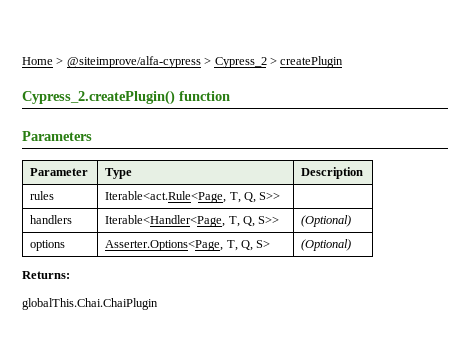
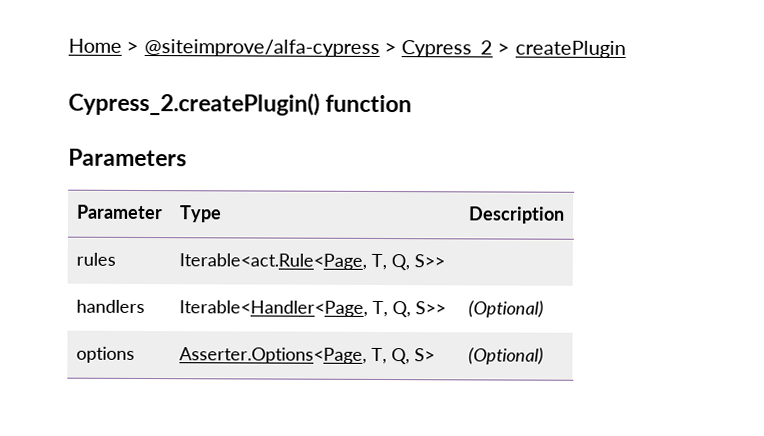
- Returns:
- globalThis.Chai.ChaiPlugin

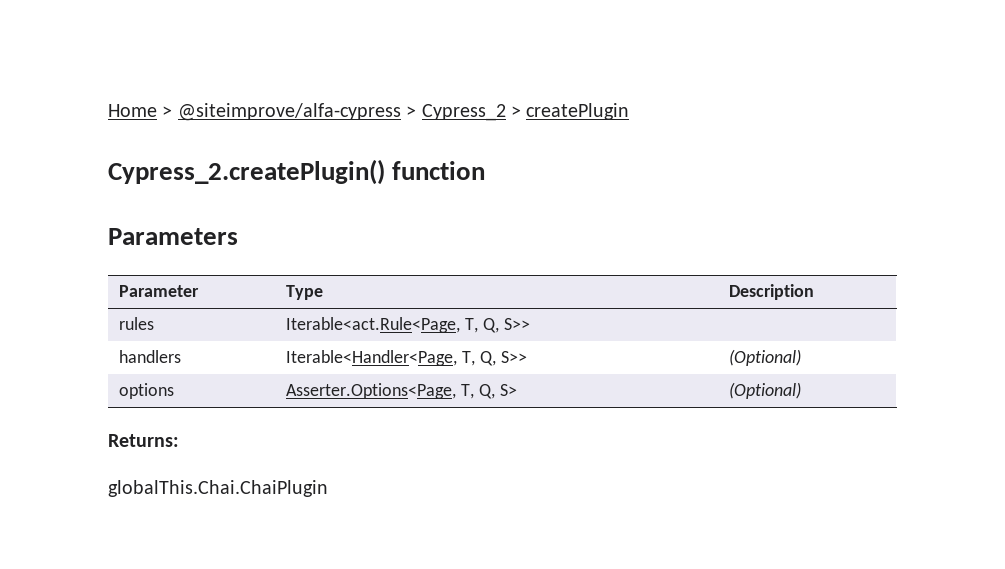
+ Returns:
+ globalThis.Chai.ChaiPlugin

